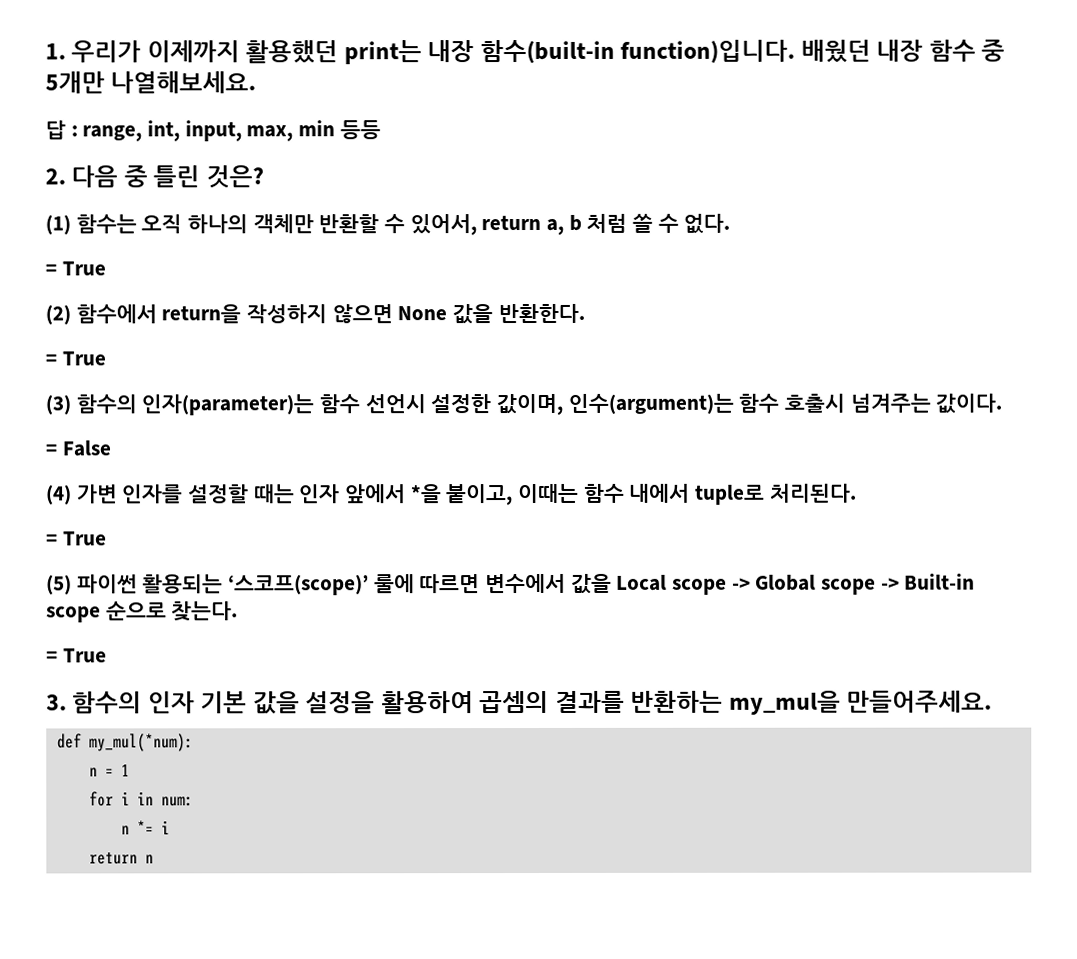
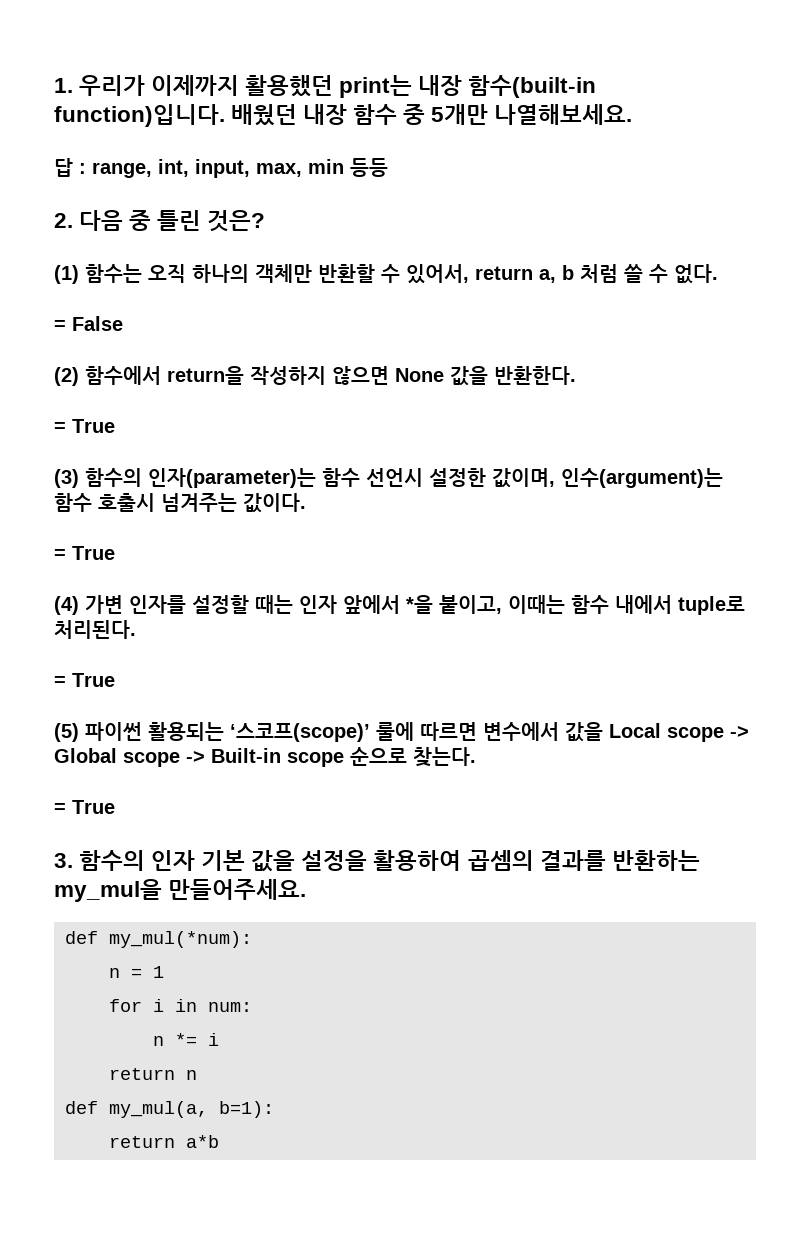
  (1) 함수는 오직 하나의 객체만 반환할 수 있어서, return a, b 처럼 쓸 수 없다.
- = True
+ = False
  (3) 함수의 인자(parameter)는 함수 선언시 설정한 값이며, 인수(argument)는 함수 호출시 넘겨주는 값이다.
- = False
+ = True
+ def my_mul(a, b=1):
+ return a*b

